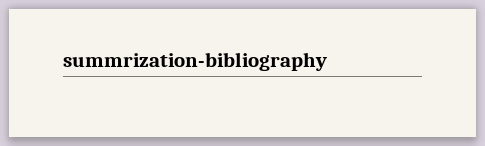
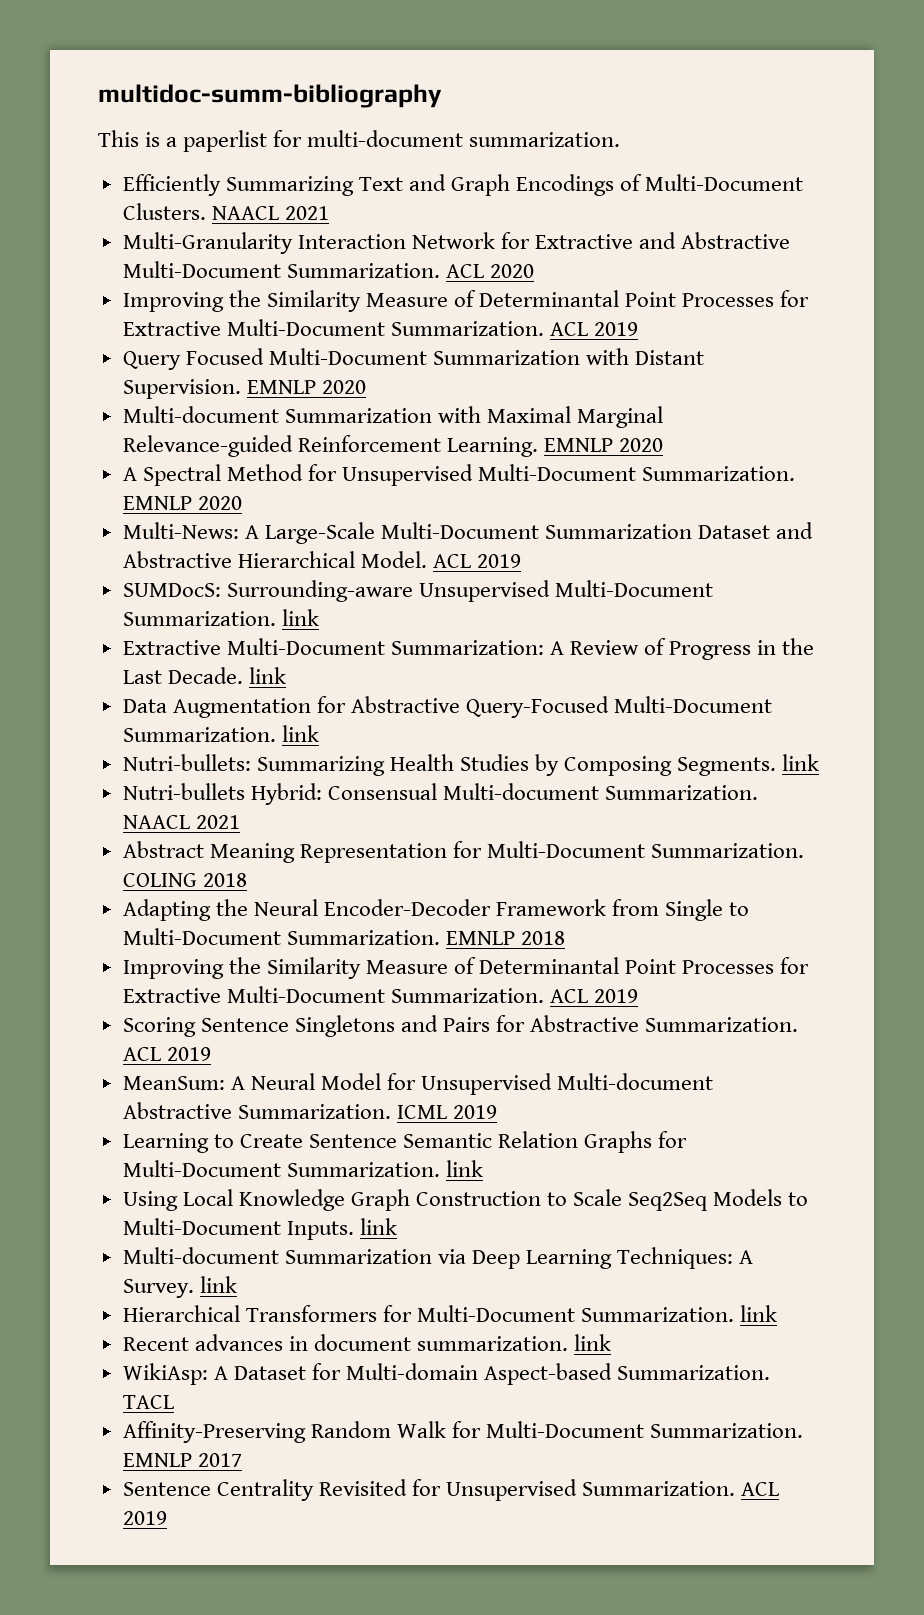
- summrization-bibliography
+ multidoc-summ-bibliography
+ This is a paperlist for multi-document summarization.
+ Efficiently Summarizing Text and Graph Encodings of Multi-Document Clusters. NAACL 2021
+ Multi-Granularity Interaction Network for Extractive and Abstractive Multi-Document Summarization. ACL 2020
+ Improving the Similarity Measure of Determinantal Point Processes for Extractive Multi-Document Summarization. ACL 2019
+ Query Focused Multi-Document Summarization with Distant Supervision. EMNLP 2020
+ Multi-document Summarization with Maximal Marginal Relevance-guided Reinforcement Learning. EMNLP 2020
+ A Spectral Method for Unsupervised Multi-Document Summarization. EMNLP 2020
+ Multi-News: A Large-Scale Multi-Document Summarization Dataset and Abstractive Hierarchical Model. ACL 2019
+ SUMDocS: Surrounding-aware Unsupervised Multi-Document Summarization. link
+ Extractive Multi-Document Summarization: A Review of Progress in the Last Decade. link
+ Data Augmentation for Abstractive Query-Focused Multi-Document Summarization. link
+ Nutri-bullets: Summarizing Health Studies by Composing Segments. link
+ Nutri-bullets Hybrid: Consensual Multi-document Summarization. NAACL 2021
+ Abstract Meaning Representation for Multi-Document Summarization. COLING 2018
+ Adapting the Neural Encoder-Decoder Framework from Single to Multi-Document Summarization. EMNLP 2018
+ Improving the Similarity Measure of Determinantal Point Processes for Extractive Multi-Document Summarization. ACL 2019
+ Scoring Sentence Singletons and Pairs for Abstractive Summarization. ACL 2019
+ MeanSum: A Neural Model for Unsupervised Multi-document Abstractive Summarization. ICML 2019
+ Learning to Create Sentence Semantic Relation Graphs for Multi-Document Summarization. link
+ Using Local Knowledge Graph Construction to Scale Seq2Seq Models to Multi-Document Inputs. link
+ Multi-document Summarization via Deep Learning Techniques: A Survey. link
+ Hierarchical Transformers for Multi-Document Summarization. link
+ Recent advances in document summarization. link
+ WikiAsp: A Dataset for Multi-domain Aspect-based Summarization. TACL
+ Affinity-Preserving Random Walk for Multi-Document Summarization. EMNLP 2017
+ Sentence Centrality Revisited for Unsupervised Summarization. ACL 2019

